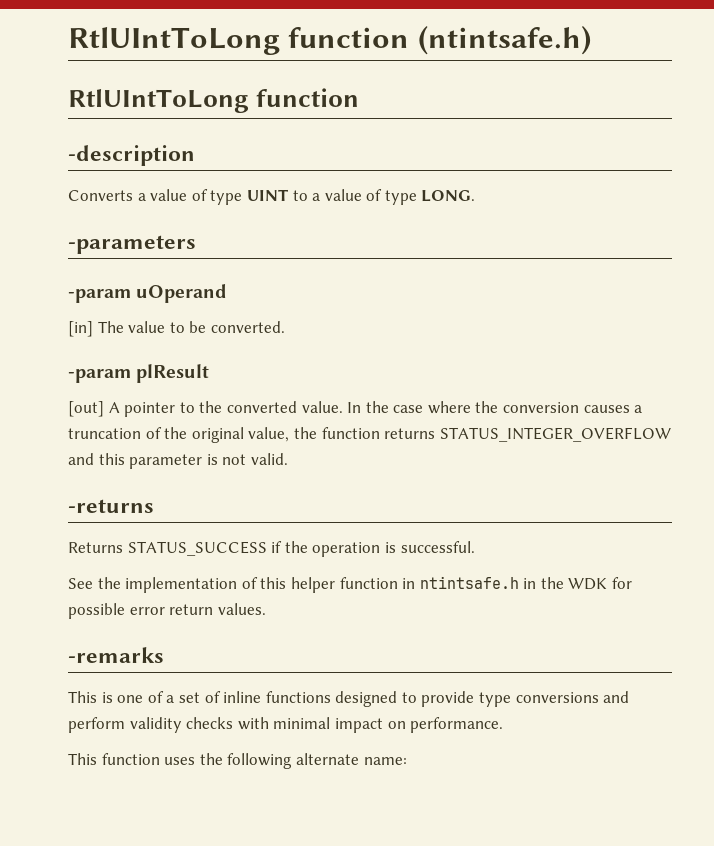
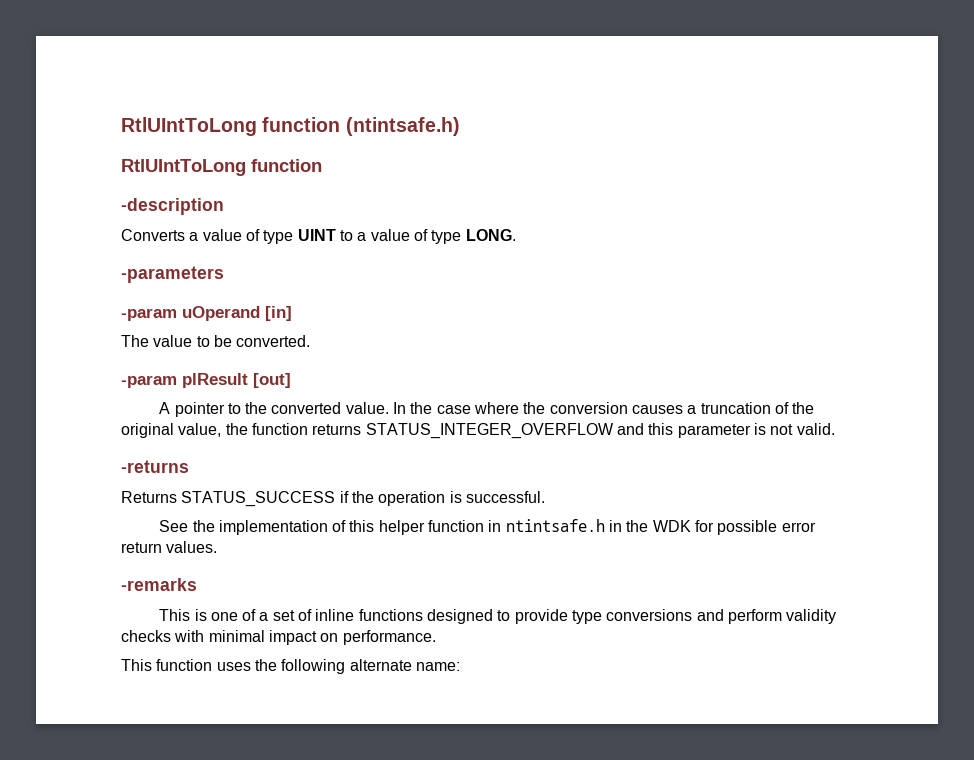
- -param uOperand
- [in] The value to be converted.
+ -param uOperand [in]
+ The value to be converted.
- -param plResult
- [out] A pointer to the converted value.
+ -param plResult [out]
+ A pointer to the converted value.

